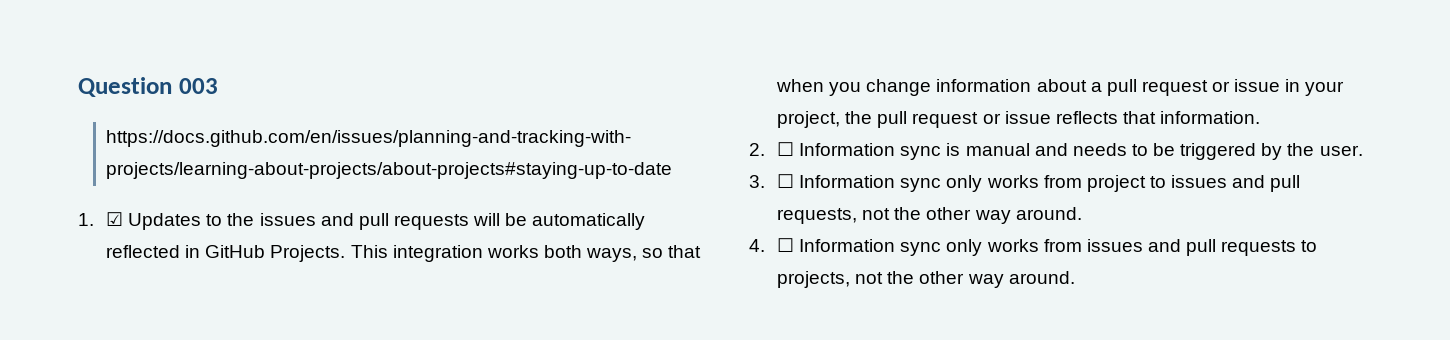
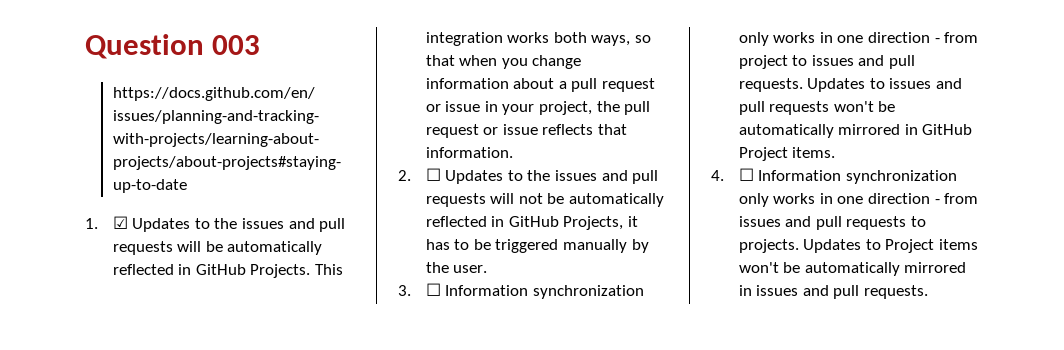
- 2. ☐ Information sync is manual and needs to be triggered by the user.
+ 2. ☐ Updates to the issues and pull requests will not be automatically reflected in GitHub Projects, it has to be triggered manually by the user.
- 3. ☐ Information sync only works from project to issues and pull requests, not the other way around.
+ 3. ☐ Information synchronization only works in one direction - from project to issues and pull requests. Updates to issues and pull requests won't be automatically mirrored in GitHub Project items.
- 4. ☐ Information sync only works from issues and pull requests to projects, not the other way around.
+ 4. ☐ Information synchronization only works in one direction - from issues and pull requests to projects. Updates to Project items won't be automatically mirrored in issues and pull requests.

